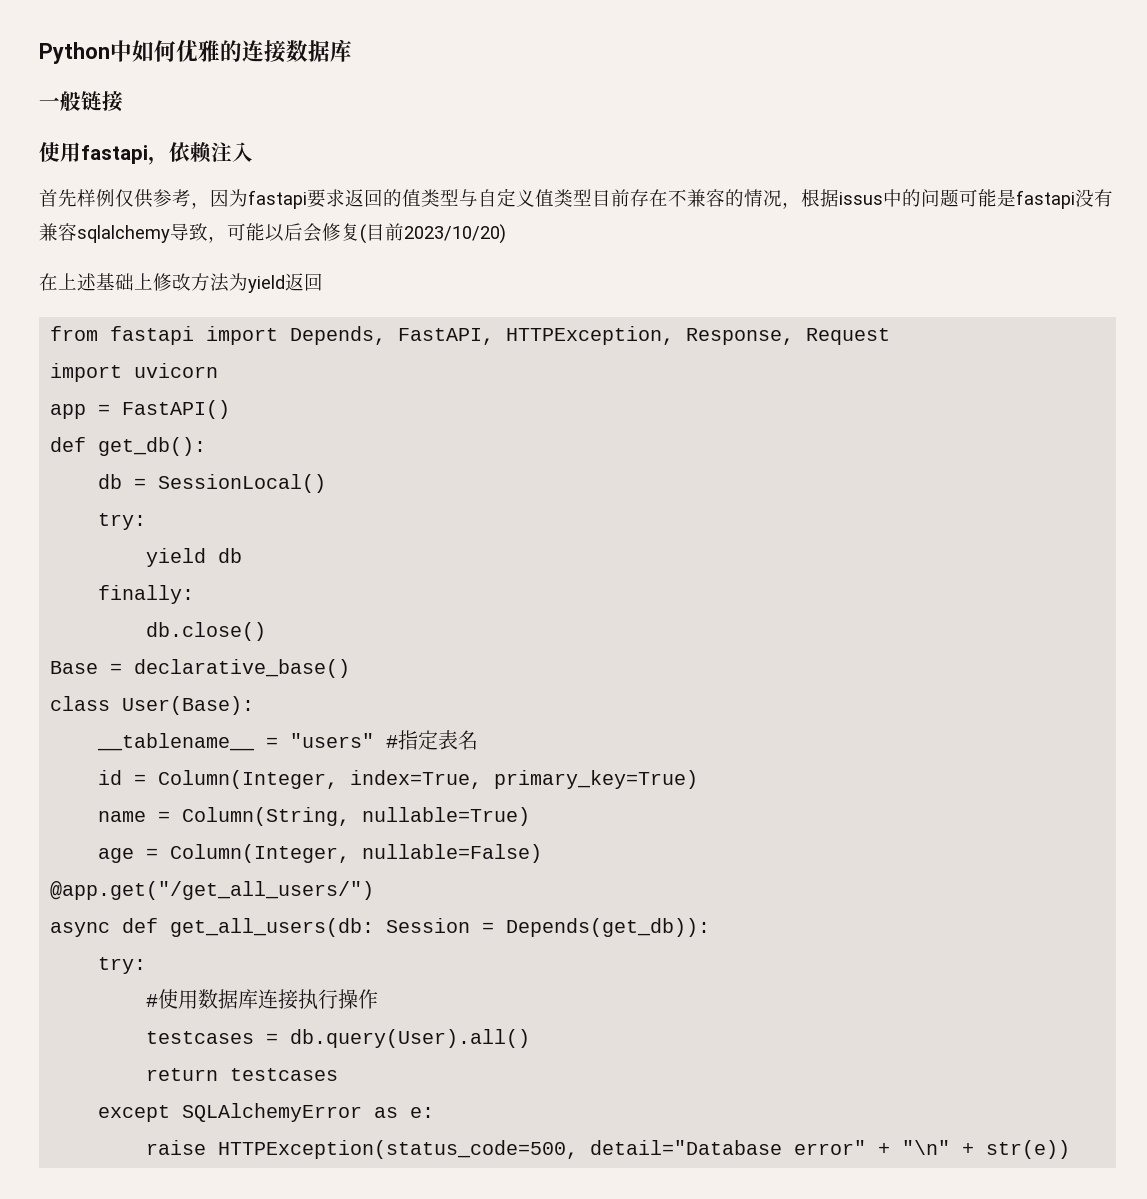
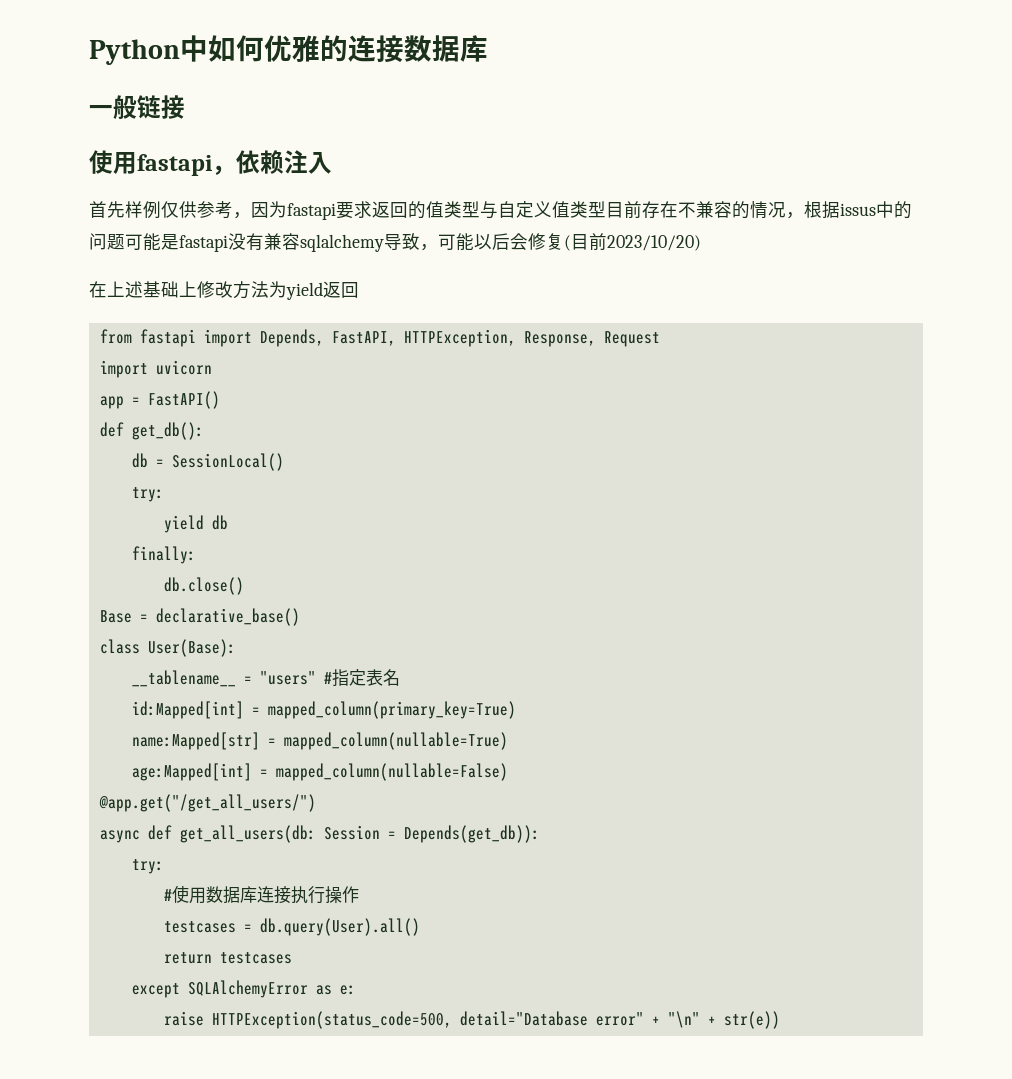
- id = Column(Integer, index=True, primary_key=True)
- name = Column(String, nullable=True)
- age = Column(Integer, nullable=False)
+ id:Mapped[int] = mapped_column(primary_key=True)
+ name:Mapped[str] = mapped_column(nullable=True)
+ age:Mapped[int] = mapped_column(nullable=False)

